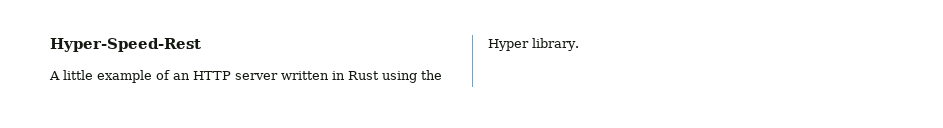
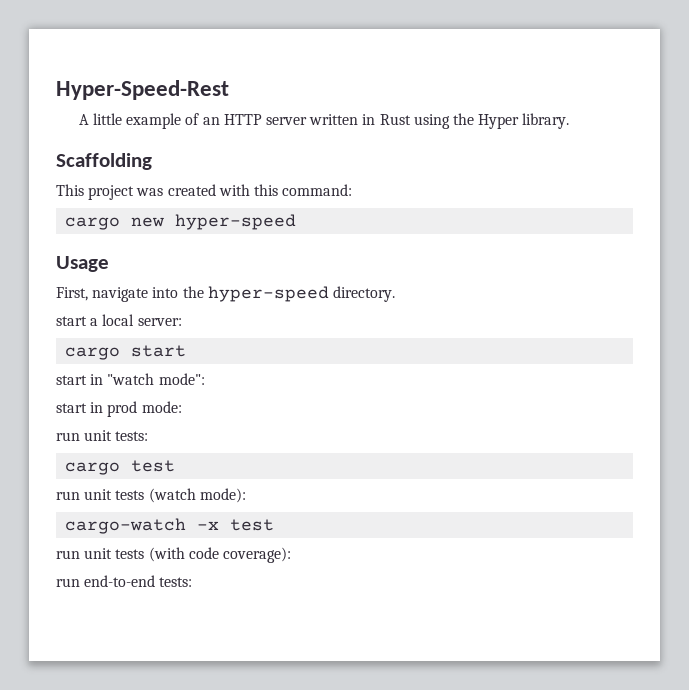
+ Scaffolding
+ This project was created with this command:
+ cargo new hyper-speed
+ Usage
+ First, navigate into the hyper-speed directory.
+ start a local server:
+ cargo start
+ start in "watch mode":
+ start in prod mode:
+ run unit tests:
+ cargo test
+ run unit tests (watch mode):
+ cargo-watch -x test
+ run unit tests (with code coverage):
+ run end-to-end tests:

